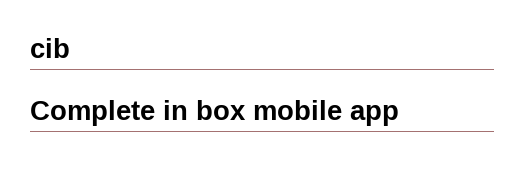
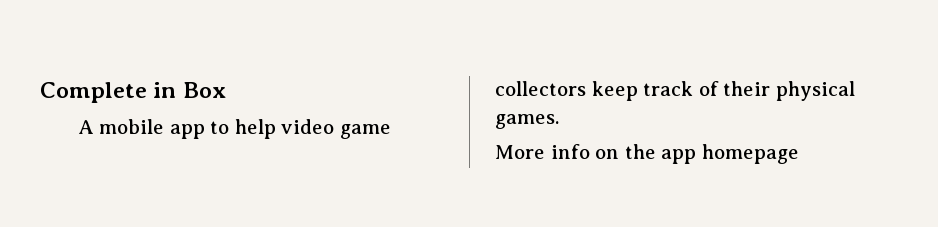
- cib
- Complete in box mobile app
+ Complete in Box
+ A mobile app to help video game collectors keep track of their physical games.
+ More info on the app homepage

